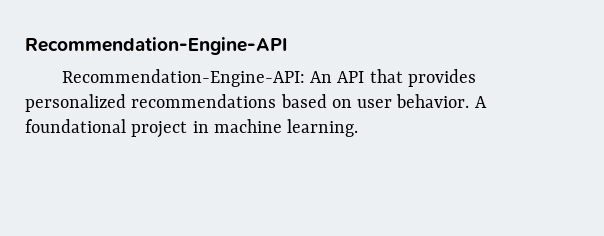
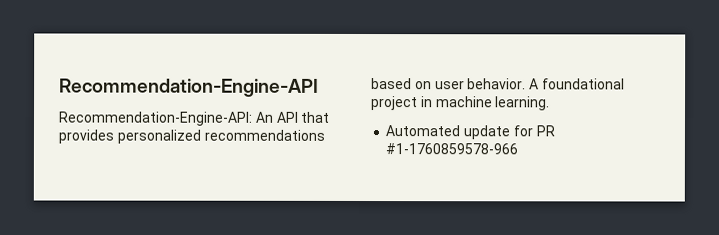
+ Automated update for PR #1-1760859578-966

